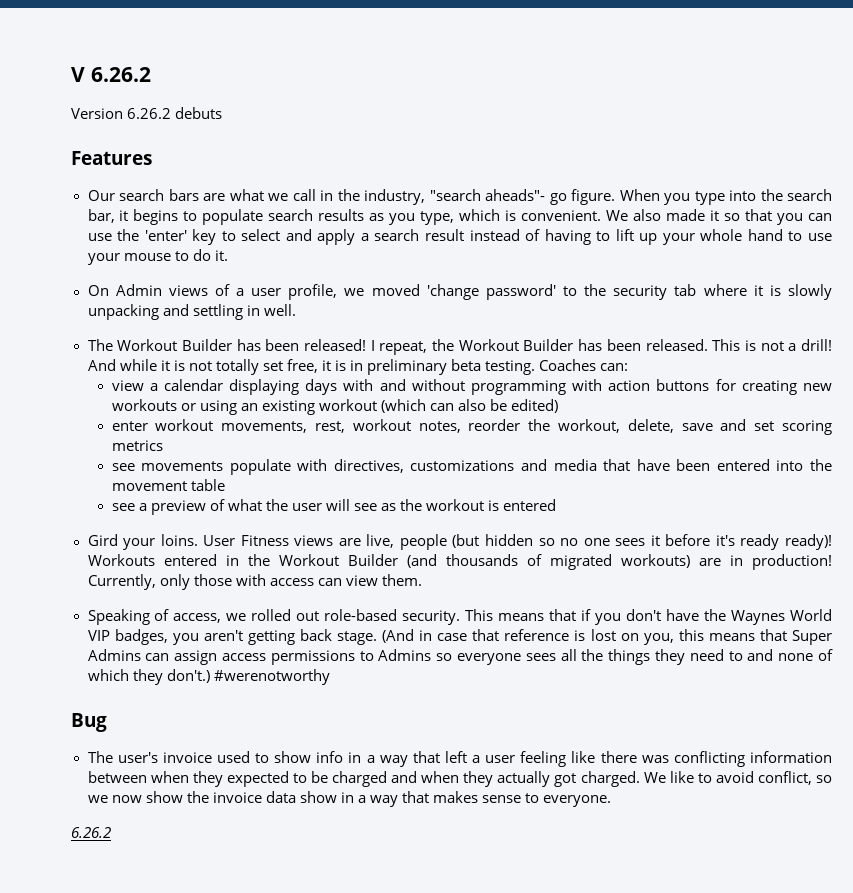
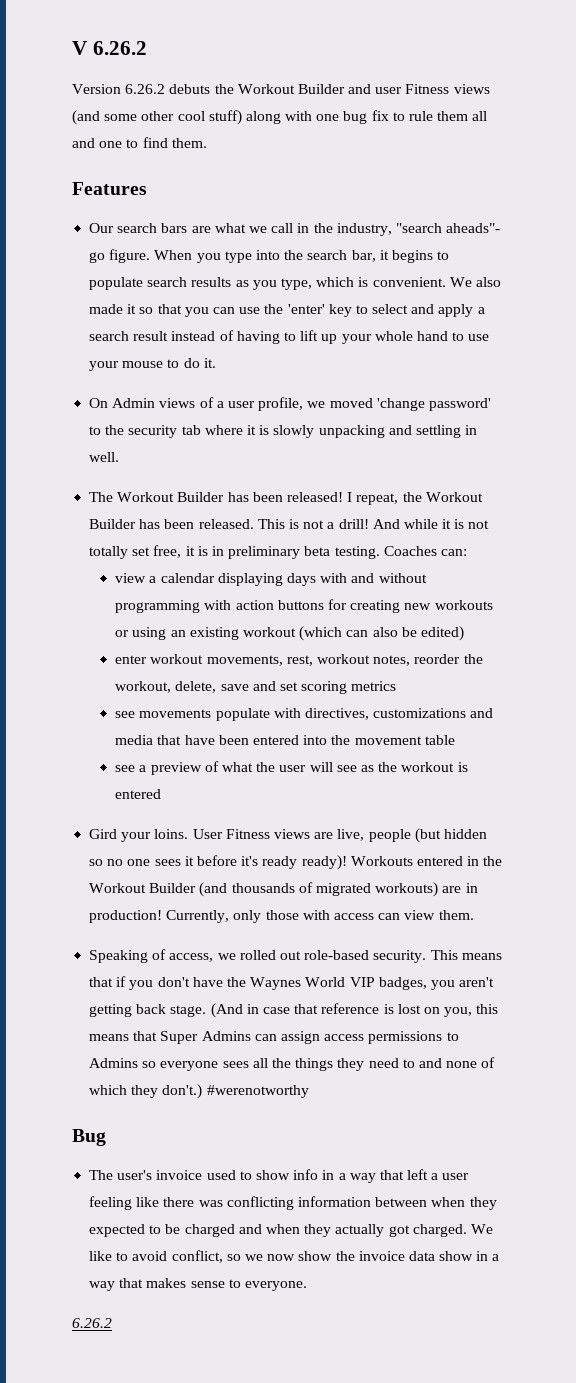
- Version 6.26.2 debuts
+ Version 6.26.2 debuts the Workout Builder and user Fitness views (and some other cool stuff) along with one bug fix to rule them all and one to find them.

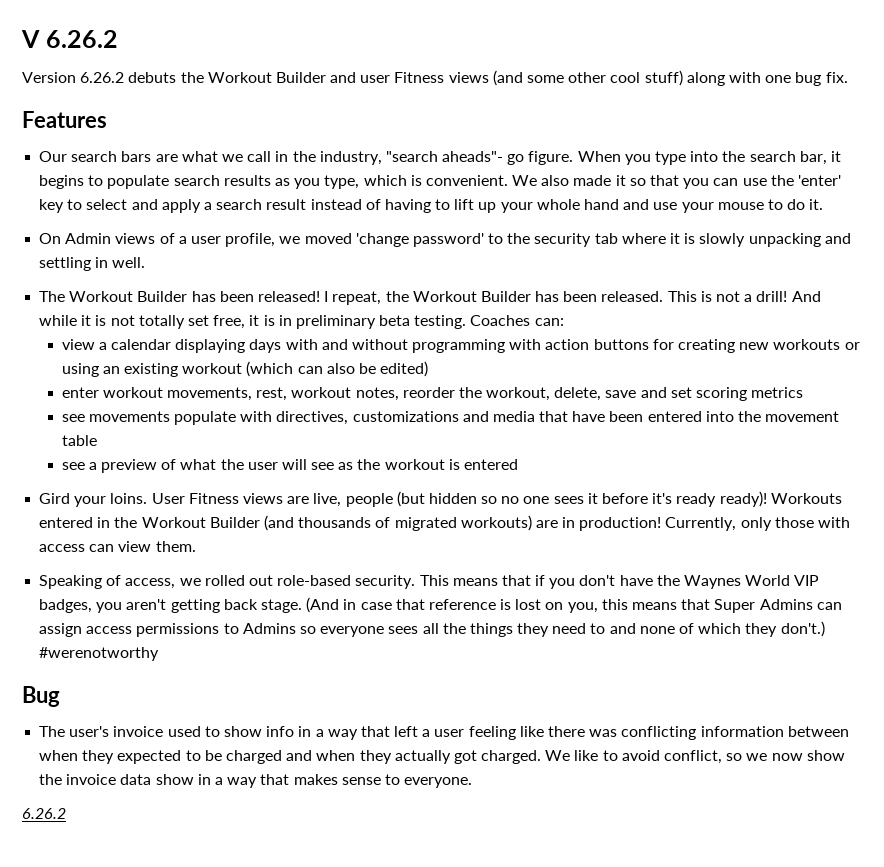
- Version 6.26.2 debuts the Workout Builder and user Fitness views (and some other cool stuff) along with one bug fix to rule them all and one to find them.
+ Version 6.26.2 debuts the Workout Builder and user Fitness views (and some other cool stuff) along with one bug fix.
- We also made it so that you can use the 'enter' key to select and apply a search result instead of having to lift up your whole hand to use your mouse to do it.
+ We also made it so that you can use the 'enter' key to select and apply a search result instead of having to lift up your whole hand and use your mouse to do it.

